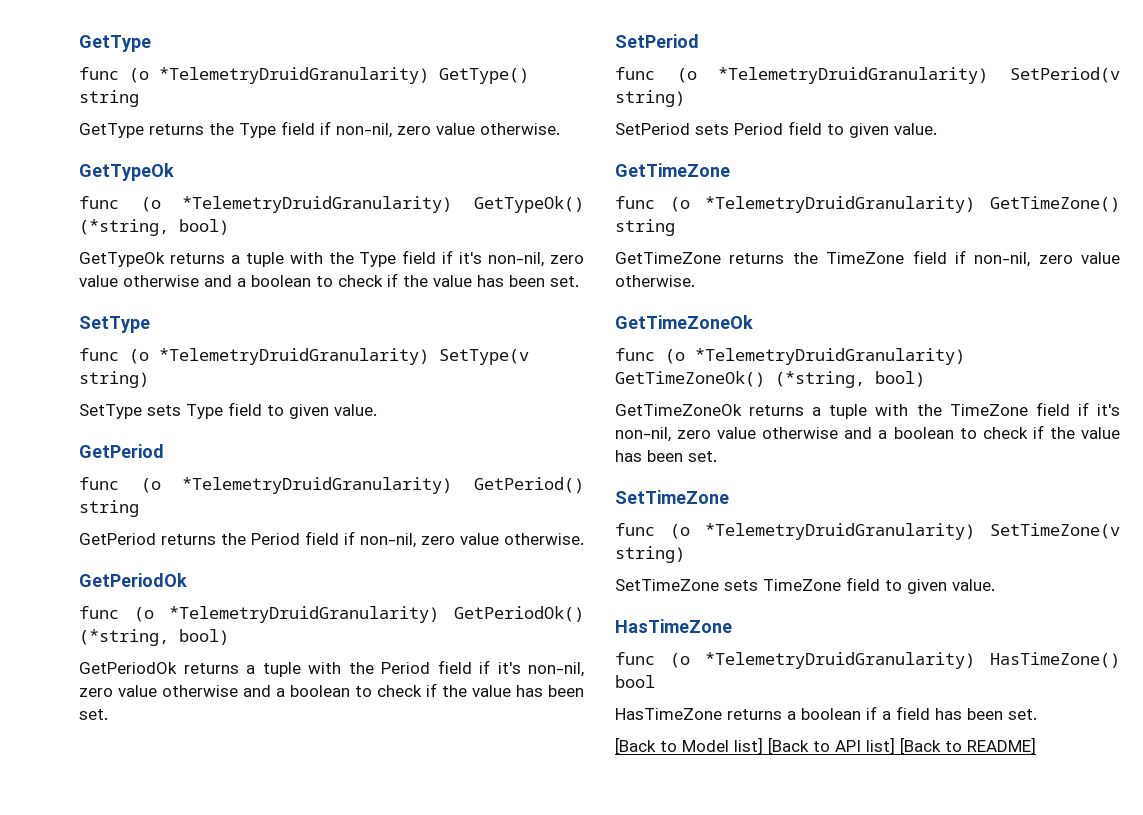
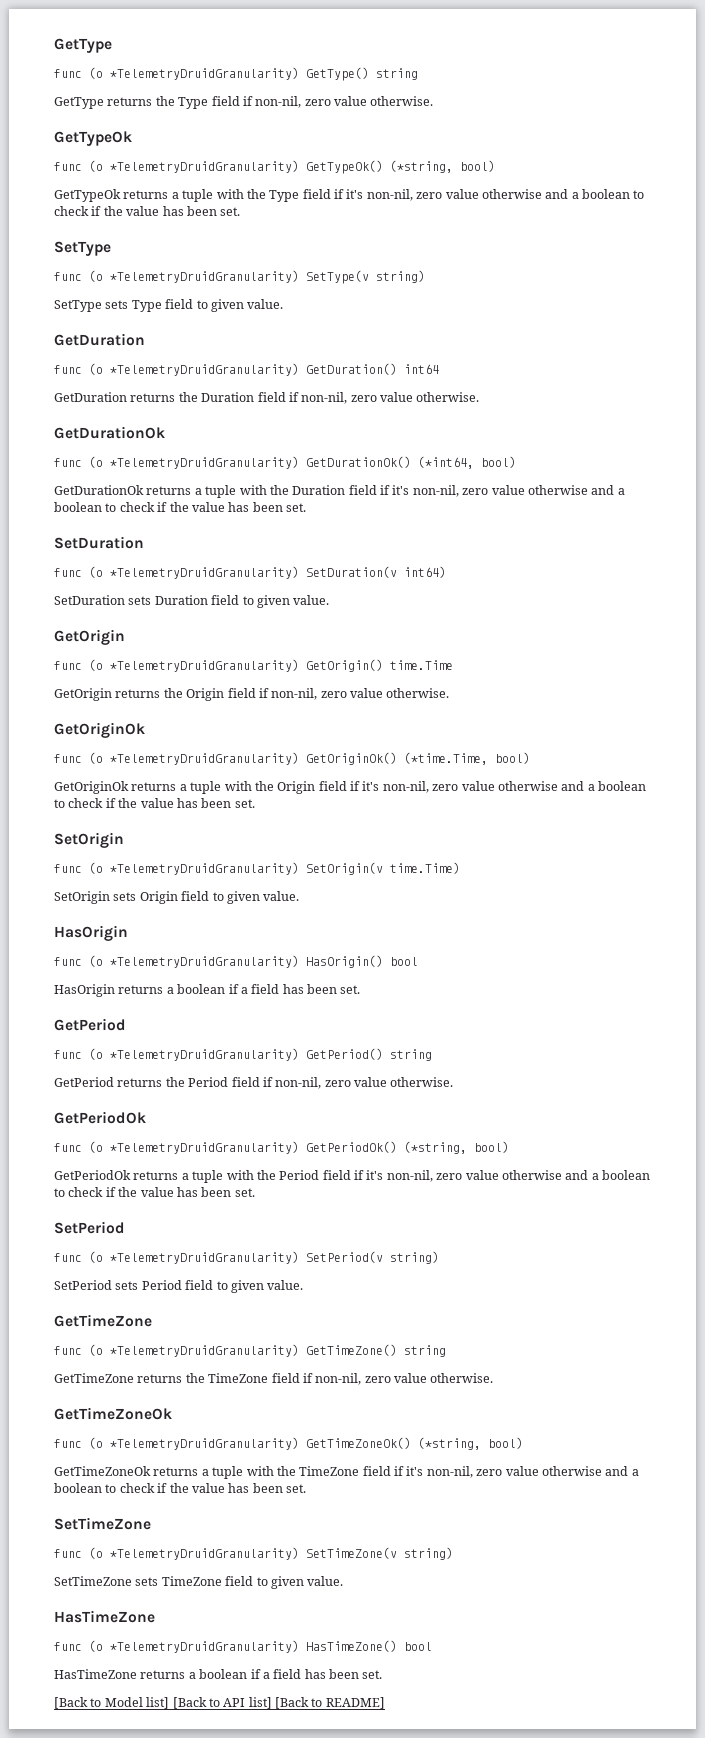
  SetType sets Type field to given value.
+ GetDuration
+ func (o *TelemetryDruidGranularity) GetDuration() int64
+ GetDuration returns the Duration field if non-nil, zero value otherwise.
+ GetDurationOk
+ func (o *TelemetryDruidGranularity) GetDurationOk() (*int64, bool)
+ GetDurationOk returns a tuple with the Duration field if it's non-nil, zero value otherwise and a boolean to check if the value has been set.
+ SetDuration
+ func (o *TelemetryDruidGranularity) SetDuration(v int64)
+ SetDuration sets Duration field to given value.
+ GetOrigin
+ func (o *TelemetryDruidGranularity) GetOrigin() time.Time
+ GetOrigin returns the Origin field if non-nil, zero value otherwise.
+ GetOriginOk
+ func (o *TelemetryDruidGranularity) GetOriginOk() (*time.Time, bool)
+ GetOriginOk returns a tuple with the Origin field if it's non-nil, zero value otherwise and a boolean to check if the value has been set.
+ SetOrigin
+ func (o *TelemetryDruidGranularity) SetOrigin(v time.Time)
+ SetOrigin sets Origin field to given value.
+ HasOrigin
+ func (o *TelemetryDruidGranularity) HasOrigin() bool
+ HasOrigin returns a boolean if a field has been set.

